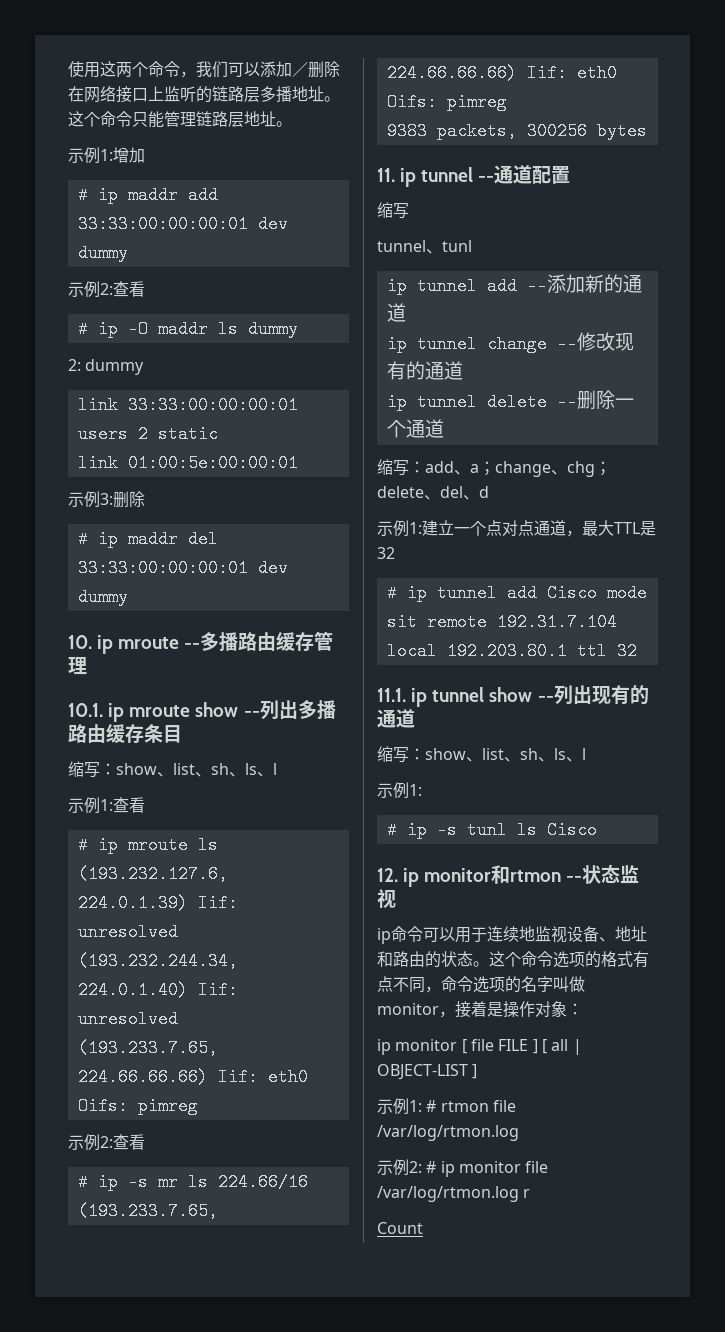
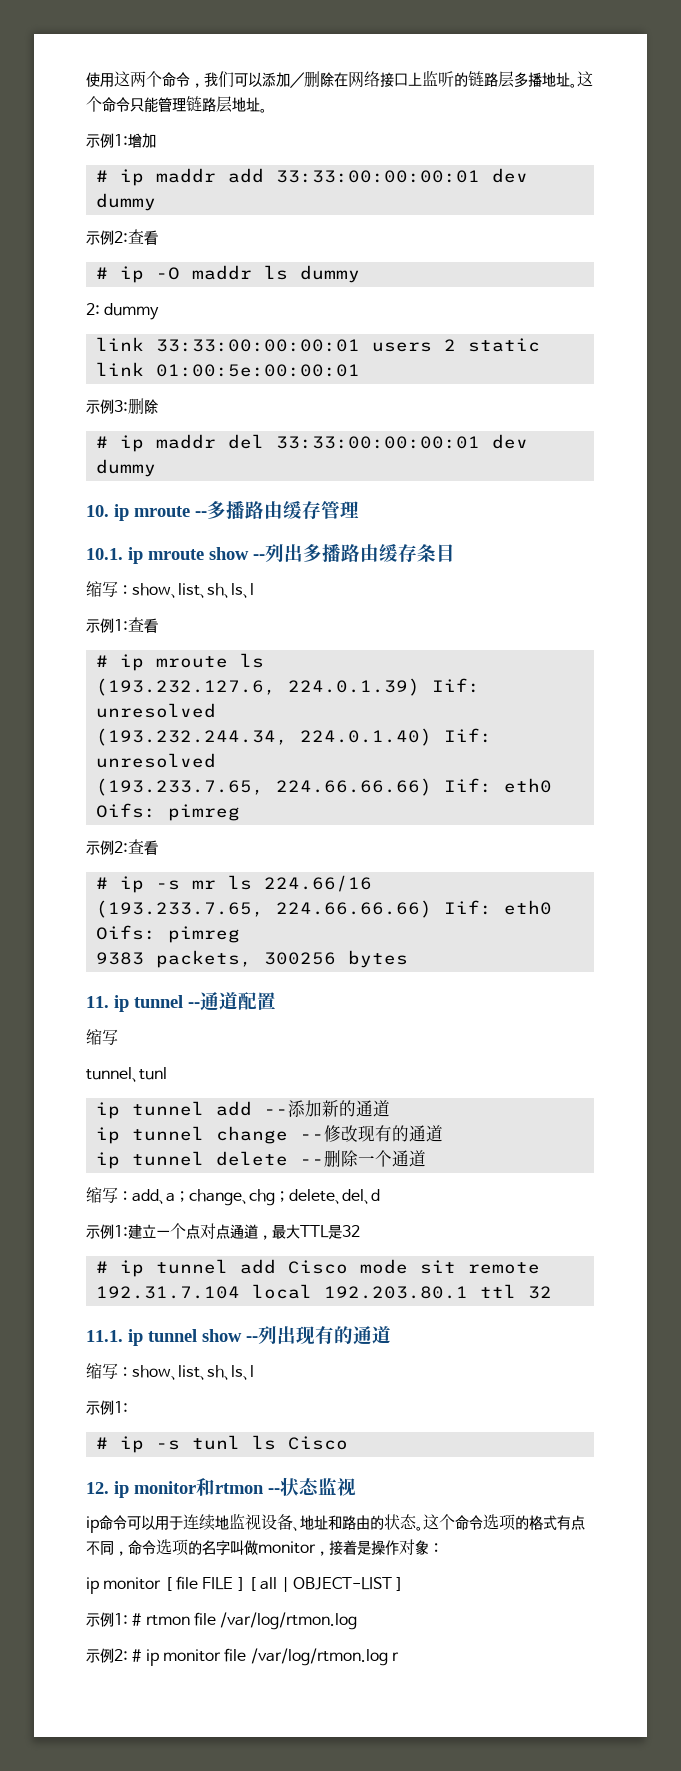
- Count

